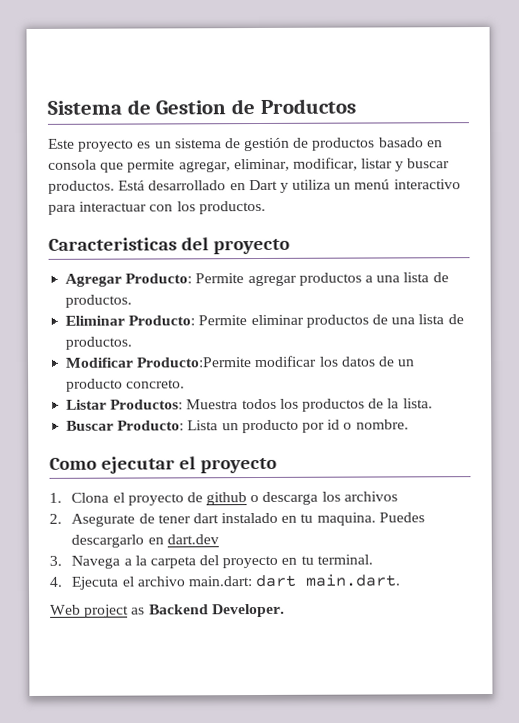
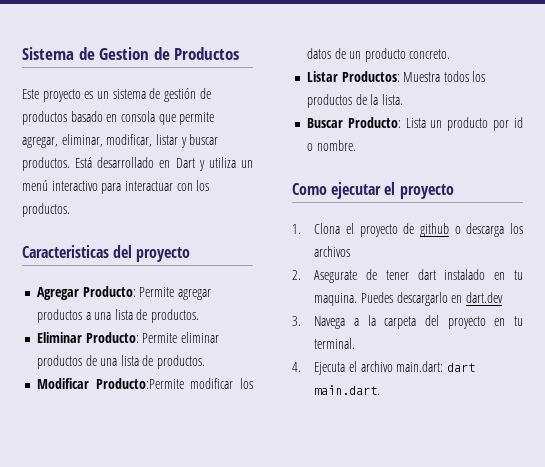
- Web project as Backend Developer.

